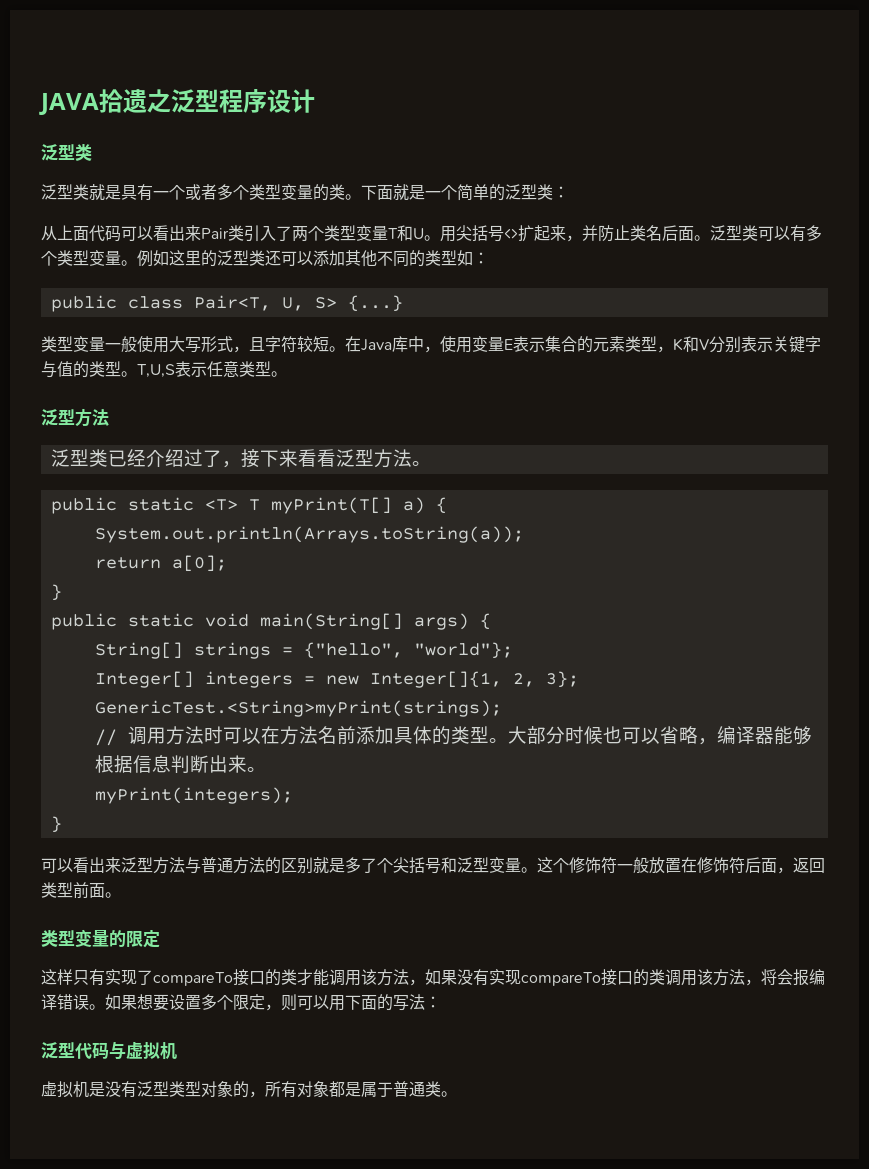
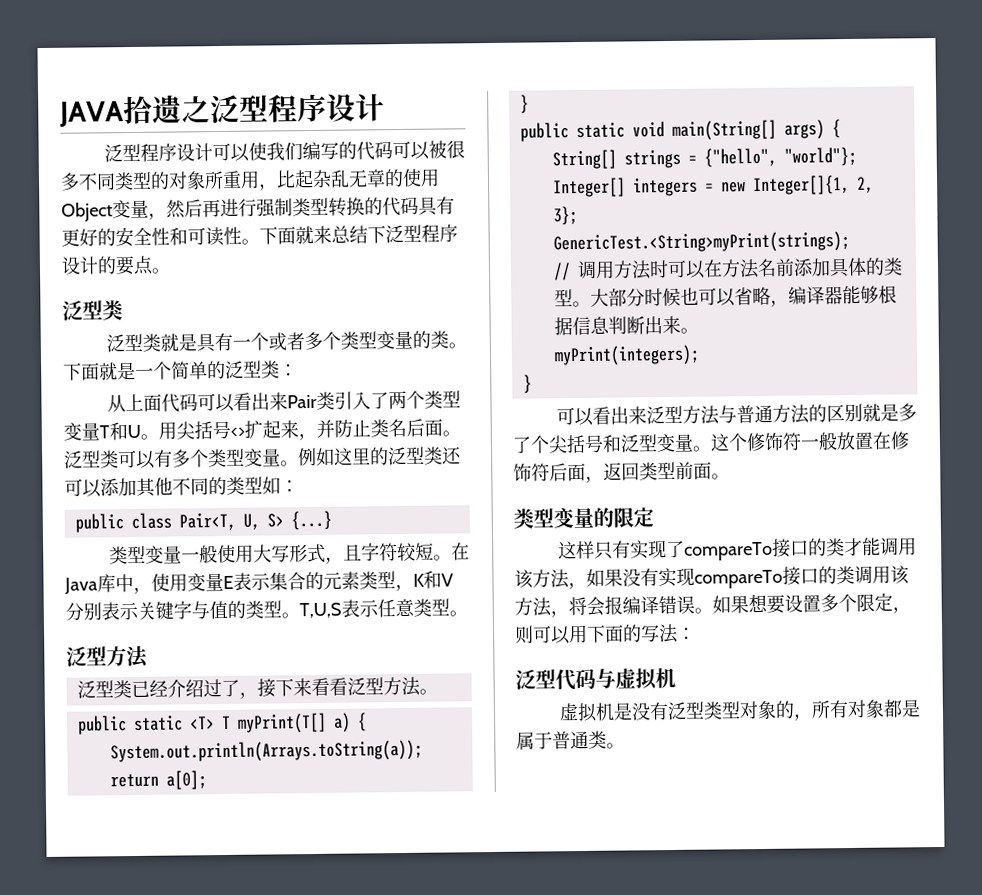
+ 泛型程序设计可以使我们编写的代码可以被很多不同类型的对象所重用，比起杂乱无章的使用Object变量，然后再进行强制类型转换的代码具有更好的安全性和可读性。下面就来总结下泛型程序设计的要点。

